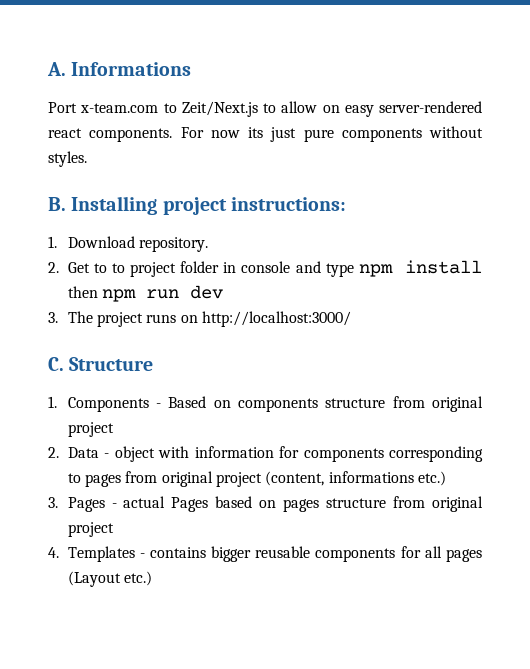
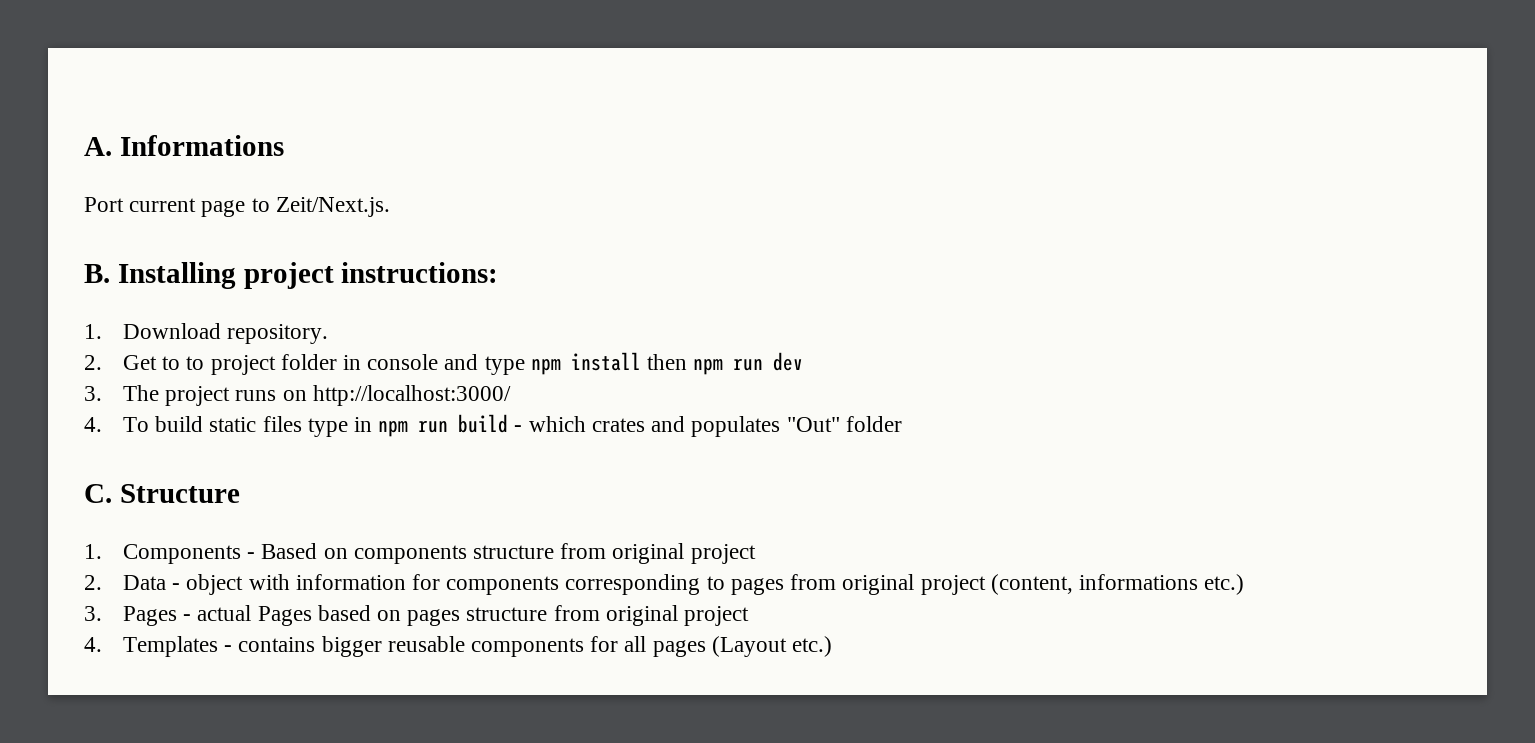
- Port x-team.com to Zeit/Next.js to allow on easy server-rendered react components. For now its just pure components without styles.
+ Port current page to Zeit/Next.js.
+ 4. To build static files type in npm run build - which crates and populates "Out" folder

